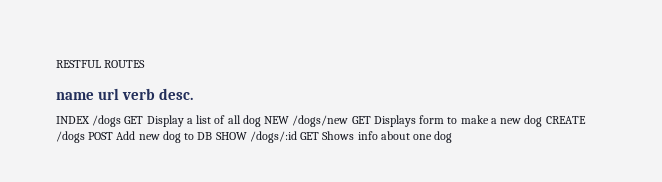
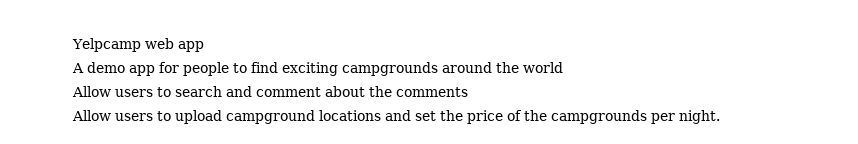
- RESTFUL ROUTES
- name url verb desc.
- INDEX /dogs GET Display a list of all dog NEW /dogs/new GET Displays form to make a new dog CREATE /dogs POST Add new dog to DB SHOW /dogs/:id GET Shows info about one dog
+ Yelpcamp web app
+ A demo app for people to find exciting campgrounds around the world
+ Allow users to search and comment about the comments
+ Allow users to upload campground locations and set the price of the campgrounds per night.

